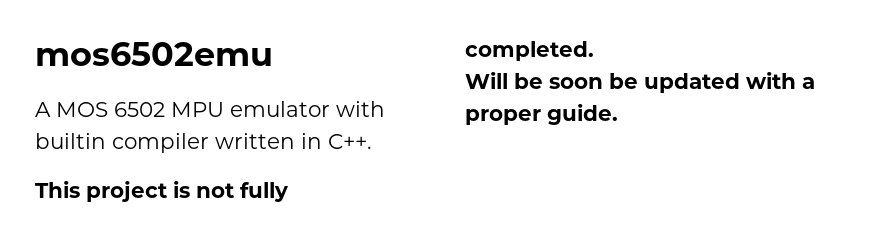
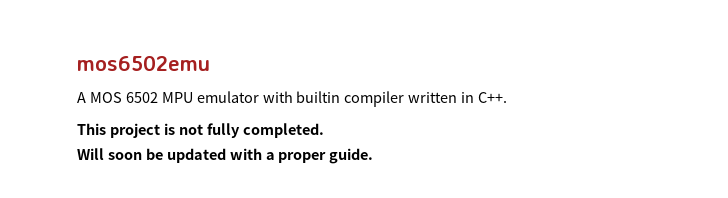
- Will be soon be updated with a proper guide.
+ Will soon be updated with a proper guide.

